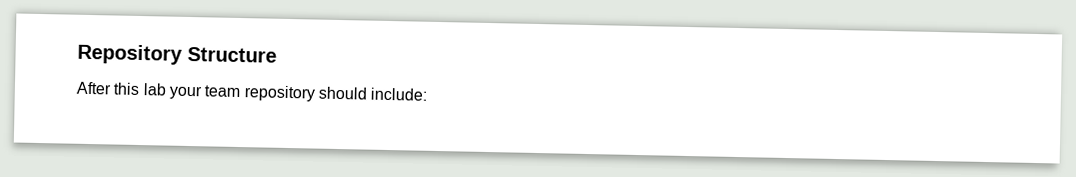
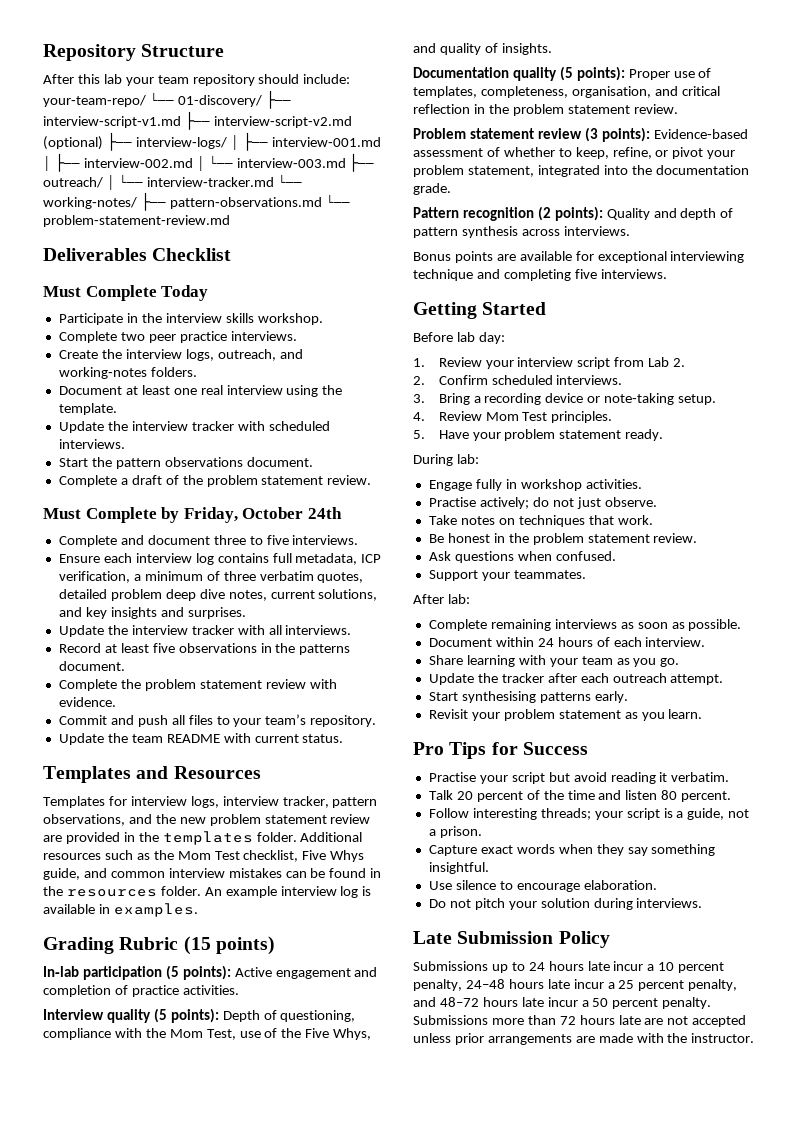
- After this lab your team repository should include:
+ After this lab your team repository should include: your‑team‑repo/ └── 01-discovery/ ├── interview‑script‑v1.md ├── interview‑script‑v2.md (optional) ├── interview‑logs/ │ ├── interview‑001.md │ ├── interview‑002.md │ └── interview‑003.md ├── outreach/ │ └── interview‑tracker.md └── working‑notes/ ├── pattern‑observations.md └── problem‑statement‑review.md
+ Deliverables Checklist
+ Must Complete Today
+ Participate in the interview skills workshop.
+ Complete two peer practice interviews.
+ Create the interview logs, outreach, and working‑notes folders.
+ Document at least one real interview using the template.
+ Update the interview tracker with scheduled interviews.
+ Start the pattern observations document.
+ Complete a draft of the problem statement review.
+ Must Complete by Friday, October 24th
+ Complete and document three to five interviews.
+ Ensure each interview log contains full metadata, ICP verification, a minimum of three verbatim quotes, detailed problem deep dive notes, current solutions, and key insights and surprises.
+ Update the interview tracker with all interviews.
+ Record at least five observations in the patterns document.
+ Complete the problem statement review with evidence.
+ Commit and push all files to your team’s repository.
+ Update the team README with current status.
+ Templates and Resources
+ Templates for interview logs, interview tracker, pattern observations, and the new problem statement review are provided in the templates folder. Additional resources such as the Mom Test checklist, Five Whys guide, and common interview mistakes can be found in the resources folder. An example interview log is available in examples.
+ Grading Rubric (15 points)
+ In‑lab participation (5 points): Active engagement and completion of practice activities.
+ Interview quality (5 points): Depth of questioning, compliance with the Mom Test, use of the Five Whys, and quality of insights.
+ Documentation quality (5 points): Proper use of templates, completeness, organisation, and critical reflection in the problem statement review.
+ Problem statement review (3 points): Evidence‑based assessment of whether to keep, refine, or pivot your problem statement, integrated into the documentation grade.
+ Pattern recognition (2 points): Quality and depth of pattern synthesis across interviews.
+ Bonus points are available for exceptional interviewing technique and completing five interviews.
+ Getting Started
+ Before lab day:
+ 1. Review your interview script from Lab 2.
+ 2. Confirm scheduled interviews.
+ 3. Bring a recording device or note‑taking setup.
+ 4. Review Mom Test principles.
+ 5. Have your problem statement ready.
+ During lab:
+ Engage fully in workshop activities.
+ Practise actively; do not just observe.
+ Take notes on techniques that work.
+ Be honest in the problem statement review.
+ Ask questions when confused.
+ Support your teammates.
+ After lab:
+ Complete remaining interviews as soon as possible.
+ Document within 24 hours of each interview.
+ Share learning with your team as you go.
+ Update the tracker after each outreach attempt.
+ Start synthesising patterns early.
+ Revisit your problem statement as you learn.
+ Pro Tips for Success
+ Practise your script but avoid reading it verbatim.
+ Talk 20 percent of the time and listen 80 percent.
+ Follow interesting threads; your script is a guide, not a prison.
+ Capture exact words when they say something insightful.
+ Use silence to encourage elaboration.
+ Do not pitch your solution during interviews.
+ Late Submission Policy
+ Submissions up to 24 hours late incur a 10 percent penalty, 24–48 hours late incur a 25 percent penalty, and 48–72 hours late incur a 50 percent penalty. Submissions more than 72 hours late are not accepted unless prior arrangements are made with the instructor.

